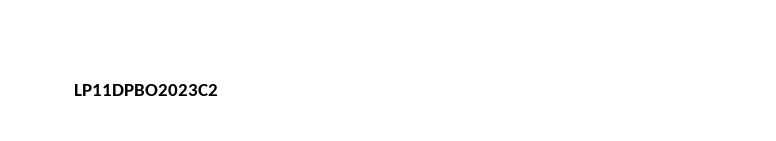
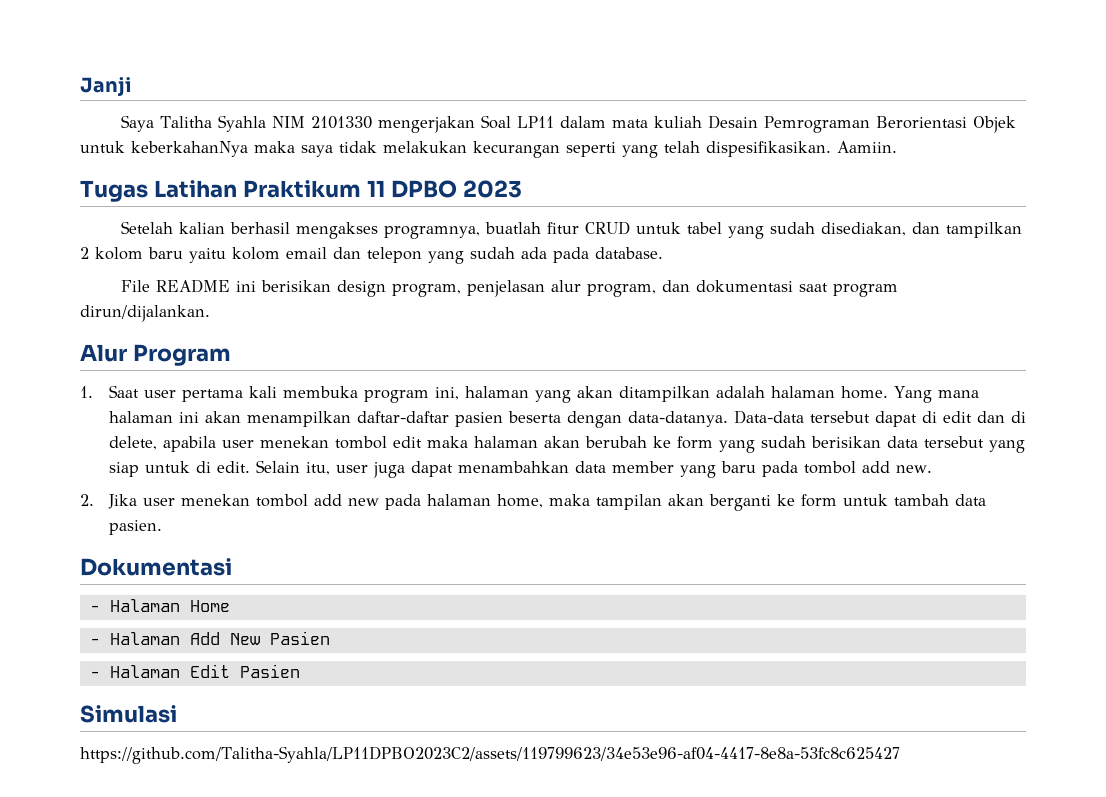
- LP11DPBO2023C2
+ Janji
+ Saya Talitha Syahla NIM 2101330 mengerjakan Soal LP11 dalam mata kuliah Desain Pemrograman Berorientasi Objek untuk keberkahanNya maka saya tidak melakukan kecurangan seperti yang telah dispesifikasikan. Aamiin.
+ Tugas Latihan Praktikum 11 DPBO 2023
+ Setelah kalian berhasil mengakses programnya, buatlah fitur CRUD untuk tabel yang sudah disediakan, dan tampilkan 2 kolom baru yaitu kolom email dan telepon yang sudah ada pada database.
+ File README ini berisikan design program, penjelasan alur program, dan dokumentasi saat program dirun/dijalankan.
+ Alur Program
+ 1. Saat user pertama kali membuka program ini, halaman yang akan ditampilkan adalah halaman home. Yang mana halaman ini akan menampilkan daftar-daftar pasien beserta dengan data-datanya. Data-data tersebut dapat di edit dan di delete, apabila user menekan tombol edit maka halaman akan berubah ke form yang sudah berisikan data tersebut yang siap untuk di edit. Selain itu, user juga dapat menambahkan data member yang baru pada tombol add new.
+ 2. Jika user menekan tombol add new pada halaman home, maka tampilan akan berganti ke form untuk tambah data pasien.
+ Dokumentasi
+ - Halaman Home
+ - Halaman Add New Pasien
+ - Halaman Edit Pasien
+ Simulasi
+ https://github.com/Talitha-Syahla/LP11DPBO2023C2/assets/119799623/34e53e96-af04-4417-8e8a-53fc8c625427

